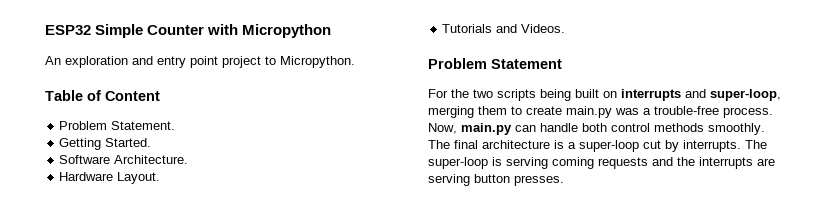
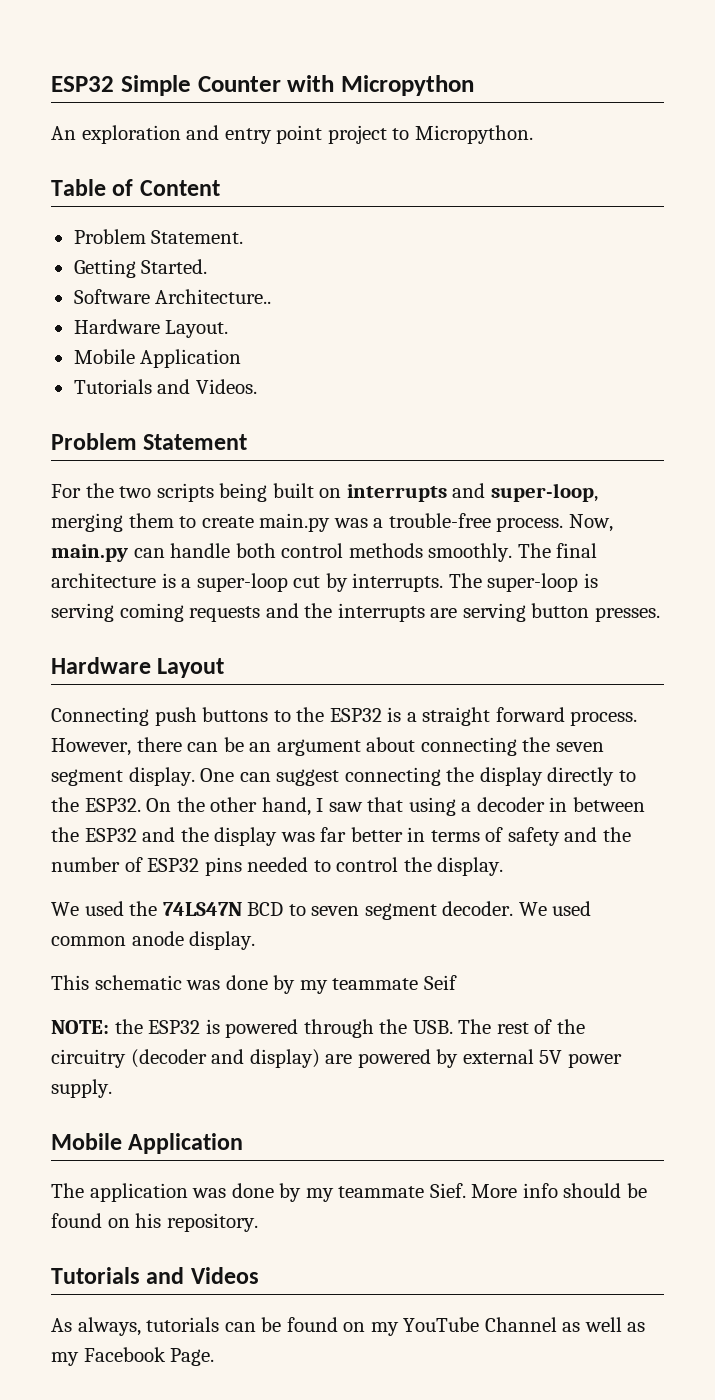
- Software Architecture.
+ Software Architecture..
  Hardware Layout.
+ Mobile Application
+ Hardware Layout
+ Connecting push buttons to the ESP32 is a straight forward process. However, there can be an argument about connecting the seven segment display. One can suggest connecting the display directly to the ESP32. On the other hand, I saw that using a decoder in between the ESP32 and the display was far better in terms of safety and the number of ESP32 pins needed to control the display.
+ We used the 74LS47N BCD to seven segment decoder. We used common anode display.
+ This schematic was done by my teammate Seif
+ NOTE: the ESP32 is powered through the USB. The rest of the circuitry (decoder and display) are powered by external 5V power supply.
+ Mobile Application
+ The application was done by my teammate Sief. More info should be found on his repository.
+ Tutorials and Videos
+ As always, tutorials can be found on my YouTube Channel as well as my Facebook Page.

